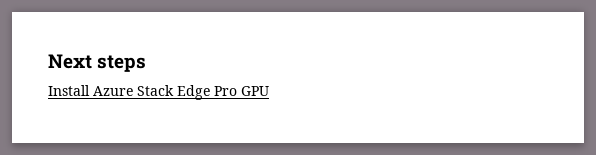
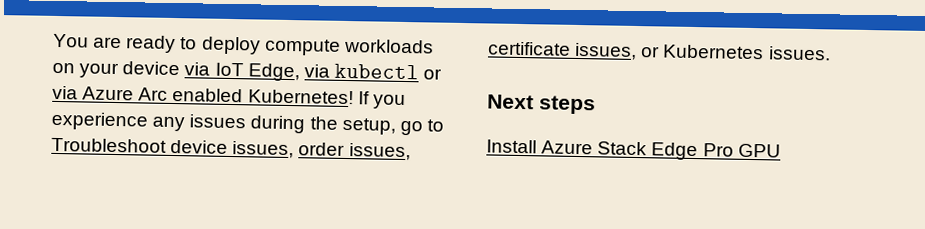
+ You are ready to deploy compute workloads on your device via IoT Edge, via kubectl or via Azure Arc enabled Kubernetes! If you experience any issues during the setup, go to Troubleshoot device issues, order issues, certificate issues, or Kubernetes issues.

